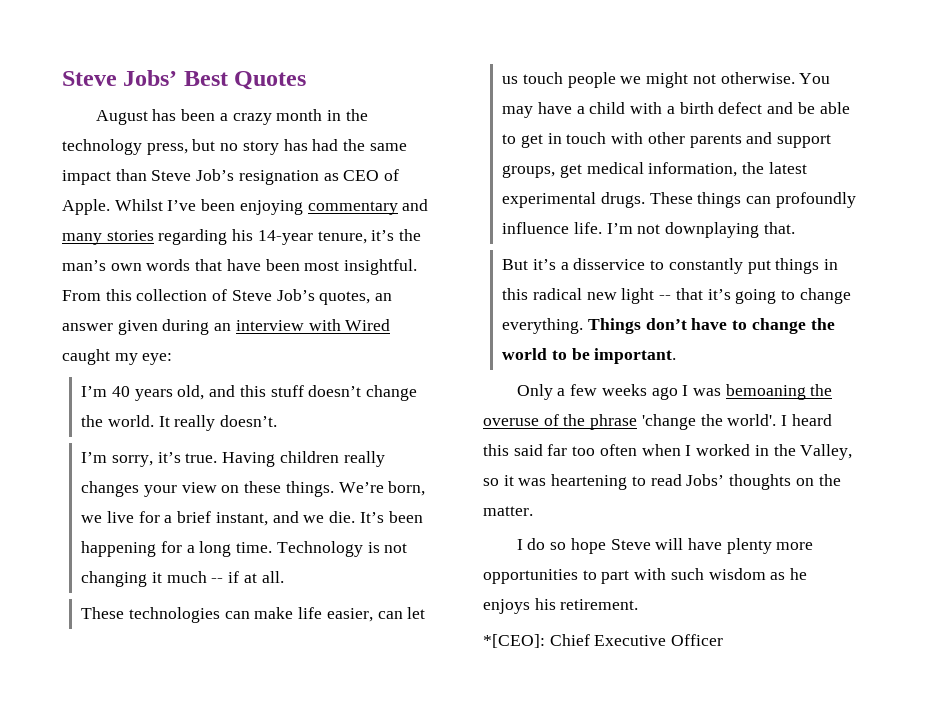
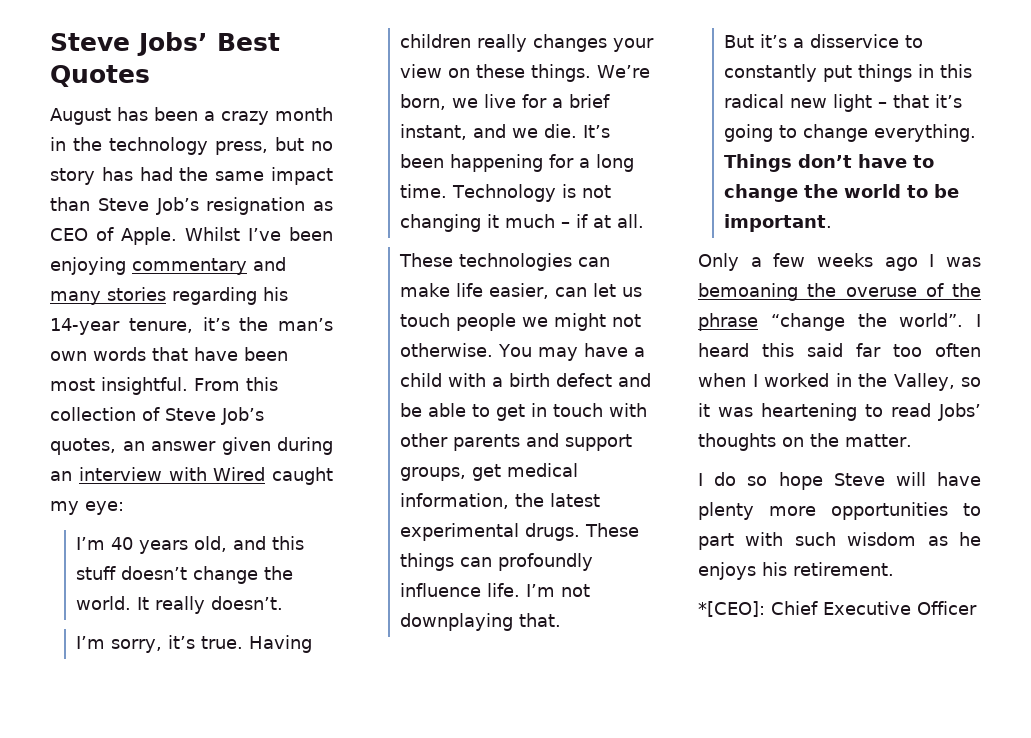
- Technology is not changing it much -- if at all.
+ Technology is not changing it much – if at all.
- But it’s a disservice to constantly put things in this radical new light -- that it’s going to change everything.
+ But it’s a disservice to constantly put things in this radical new light – that it’s going to change everything.
- Only a few weeks ago I was bemoaning the overuse of the phrase 'change the world'.
+ Only a few weeks ago I was bemoaning the overuse of the phrase “change the world”.

